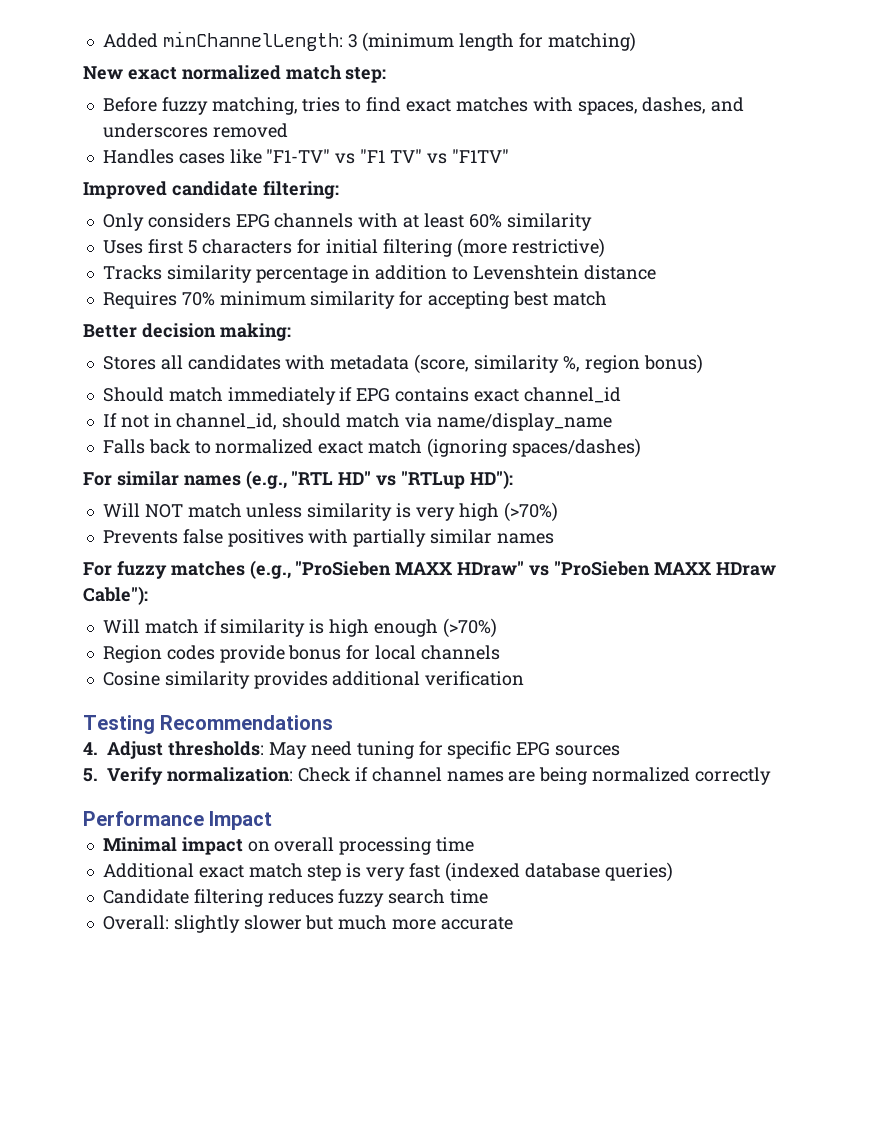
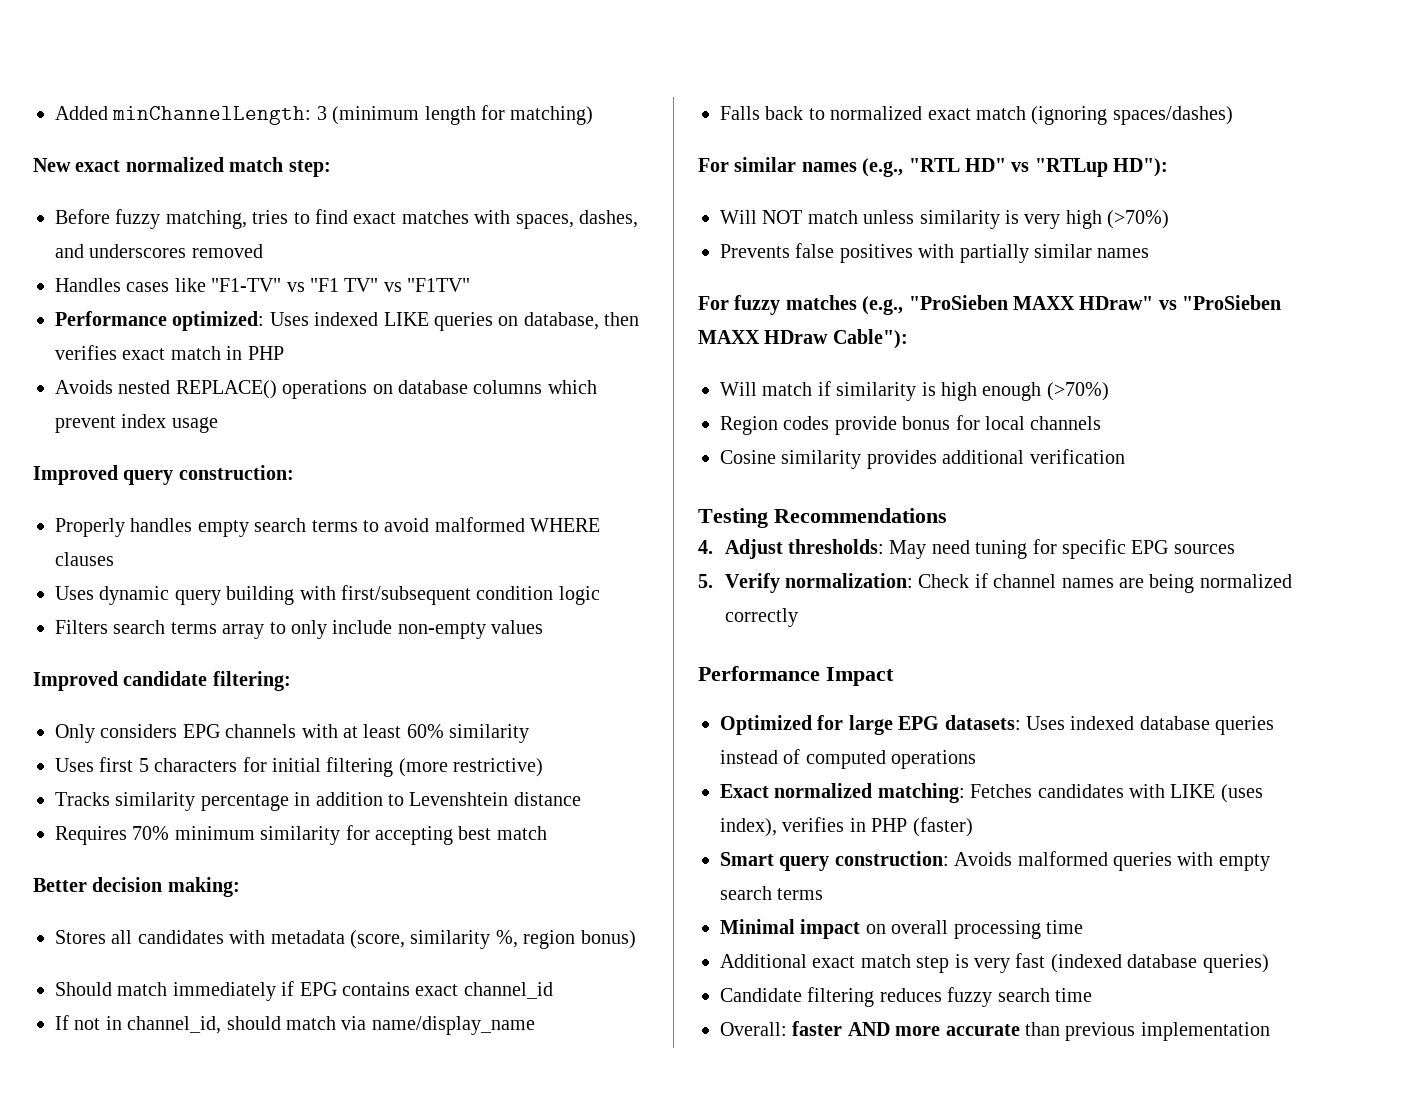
+ Performance optimized: Uses indexed LIKE queries on database, then verifies exact match in PHP
+ Avoids nested REPLACE() operations on database columns which prevent index usage
+ Improved query construction:
+ Properly handles empty search terms to avoid malformed WHERE clauses
+ Uses dynamic query building with first/subsequent condition logic
+ Filters search terms array to only include non-empty values
+ Optimized for large EPG datasets: Uses indexed database queries instead of computed operations
+ Exact normalized matching: Fetches candidates with LIKE (uses index), verifies in PHP (faster)
+ Smart query construction: Avoids malformed queries with empty search terms
- Overall: slightly slower but much more accurate
+ Overall: faster AND more accurate than previous implementation

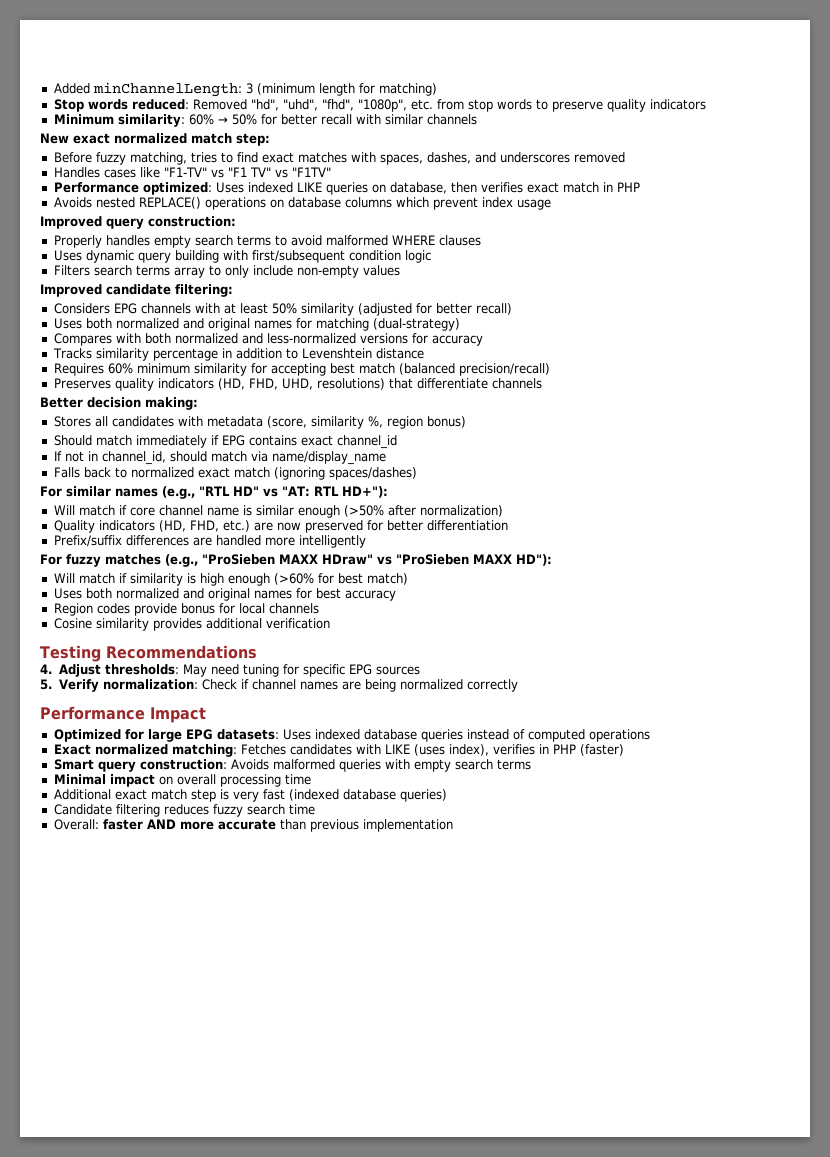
+ Stop words reduced: Removed "hd", "uhd", "fhd", "1080p", etc. from stop words to preserve quality indicators
+ Minimum similarity: 60% → 50% for better recall with similar channels
- Only considers EPG channels with at least 60% similarity
- Uses first 5 characters for initial filtering (more restrictive)
+ Considers EPG channels with at least 50% similarity (adjusted for better recall)
+ Uses both normalized and original names for matching (dual-strategy)
+ Compares with both normalized and less-normalized versions for accuracy
- Requires 70% minimum similarity for accepting best match
+ Requires 60% minimum similarity for accepting best match (balanced precision/recall)
+ Preserves quality indicators (HD, FHD, UHD, resolutions) that differentiate channels
- For similar names (e.g., "RTL HD" vs "RTLup HD"):
- Will NOT match unless similarity is very high (>70%)
- Prevents false positives with partially similar names
+ For similar names (e.g., "RTL HD" vs "AT: RTL HD+"):
+ Will match if core channel name is similar enough (>50% after normalization)
+ Quality indicators (HD, FHD, etc.) are now preserved for better differentiation
+ Prefix/suffix differences are handled more intelligently
- For fuzzy matches (e.g., "ProSieben MAXX HDraw" vs "ProSieben MAXX HDraw Cable"):
+ For fuzzy matches (e.g., "ProSieben MAXX HDraw" vs "ProSieben MAXX HD"):
- Will match if similarity is high enough (>70%)
+ Will match if similarity is high enough (>60% for best match)
+ Uses both normalized and original names for best accuracy

